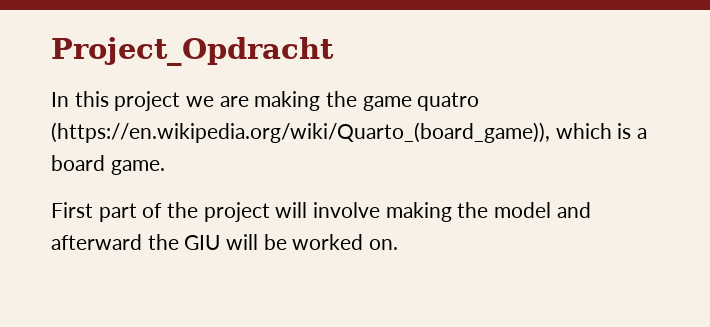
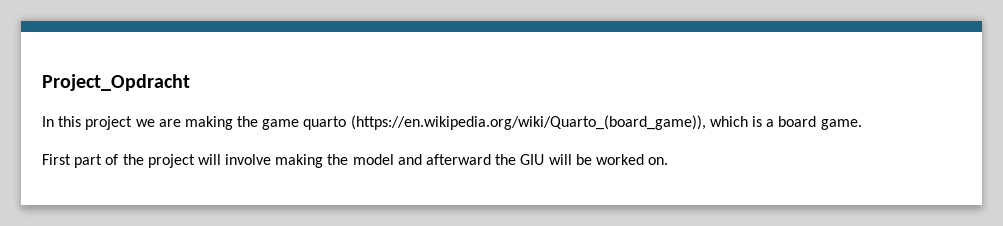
- In this project we are making the game quatro (https://en.wikipedia.org/wiki/Quarto_(board_game)), which is a board game.
+ In this project we are making the game quarto (https://en.wikipedia.org/wiki/Quarto_(board_game)), which is a board game.

